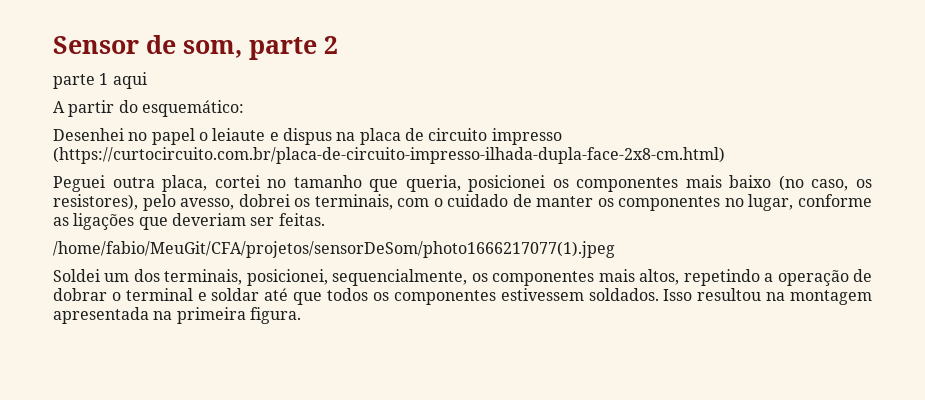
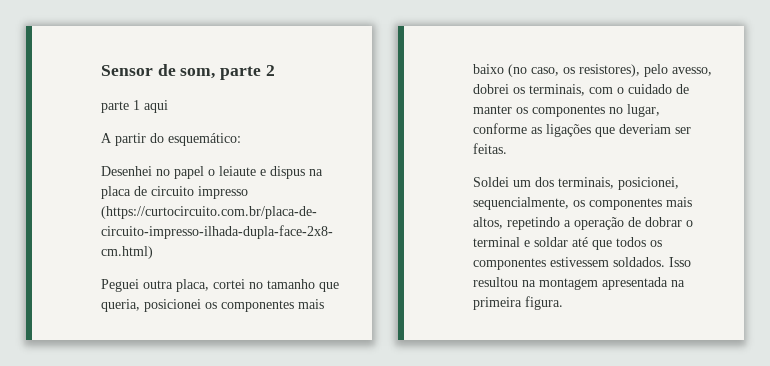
- /home/fabio/MeuGit/CFA/projetos/sensorDeSom/photo1666217077(1).jpeg

